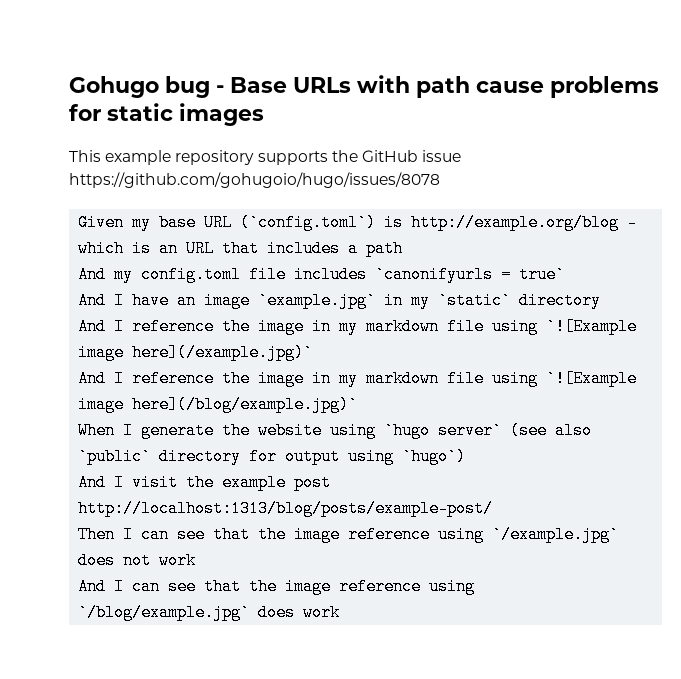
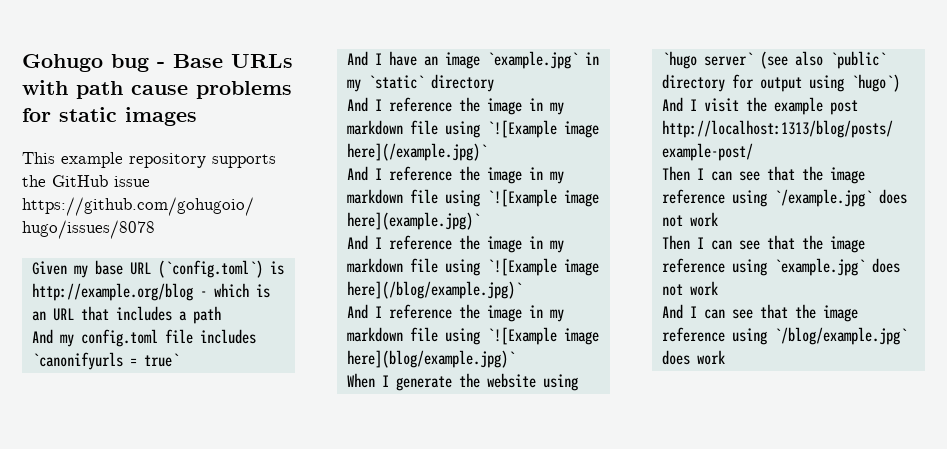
+ And I reference the image in my markdown file using `![Example image here](example.jpg)`
+ And I reference the image in my markdown file using `![Example image here](blog/example.jpg)`
+ Then I can see that the image reference using `example.jpg` does not work

